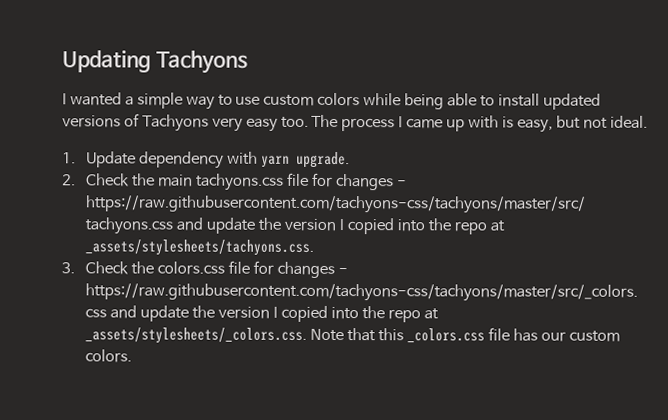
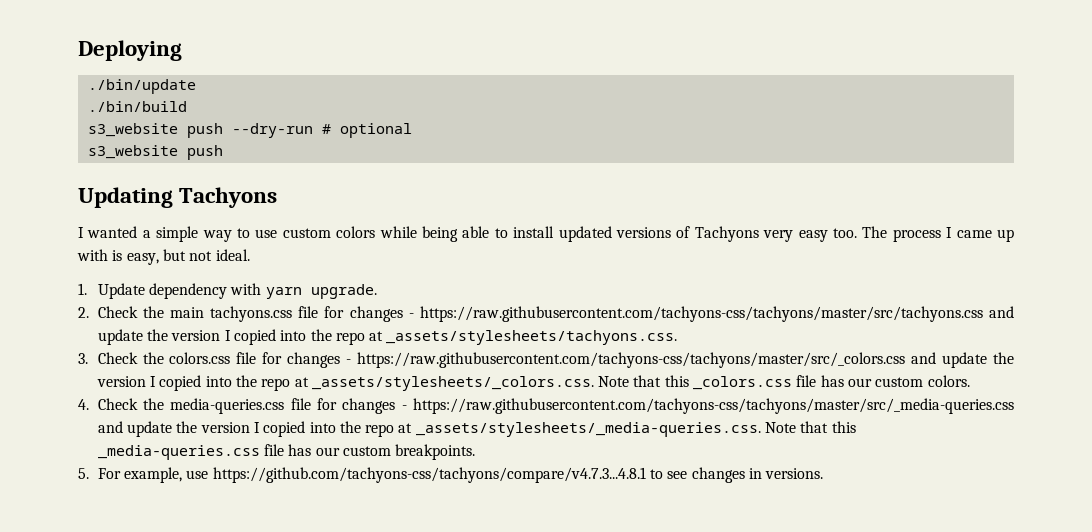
+ Deploying
+ ./bin/update
+ ./bin/build
+ s3_website push --dry-run # optional
+ s3_website push
+ 4. Check the media-queries.css file for changes - https://raw.githubusercontent.com/tachyons-css/tachyons/master/src/_media-queries.css and update the version I copied into the repo at _assets/stylesheets/_media-queries.css. Note that this _media-queries.css file has our custom breakpoints.
+ 5. For example, use https://github.com/tachyons-css/tachyons/compare/v4.7.3...4.8.1 to see changes in versions.

